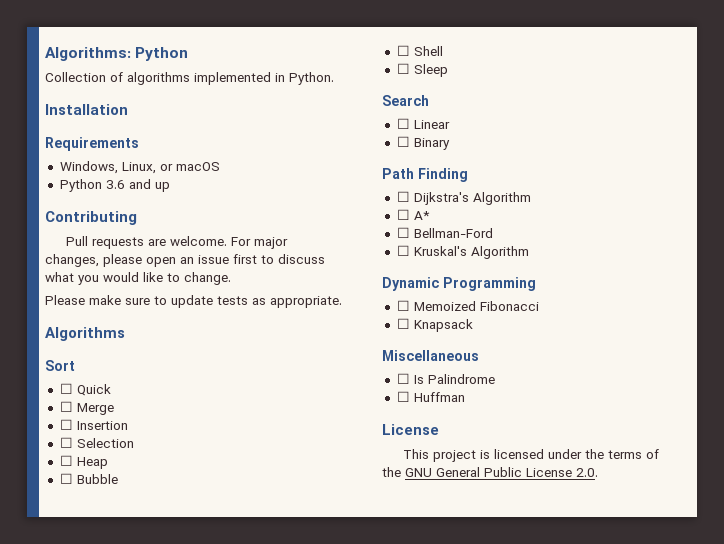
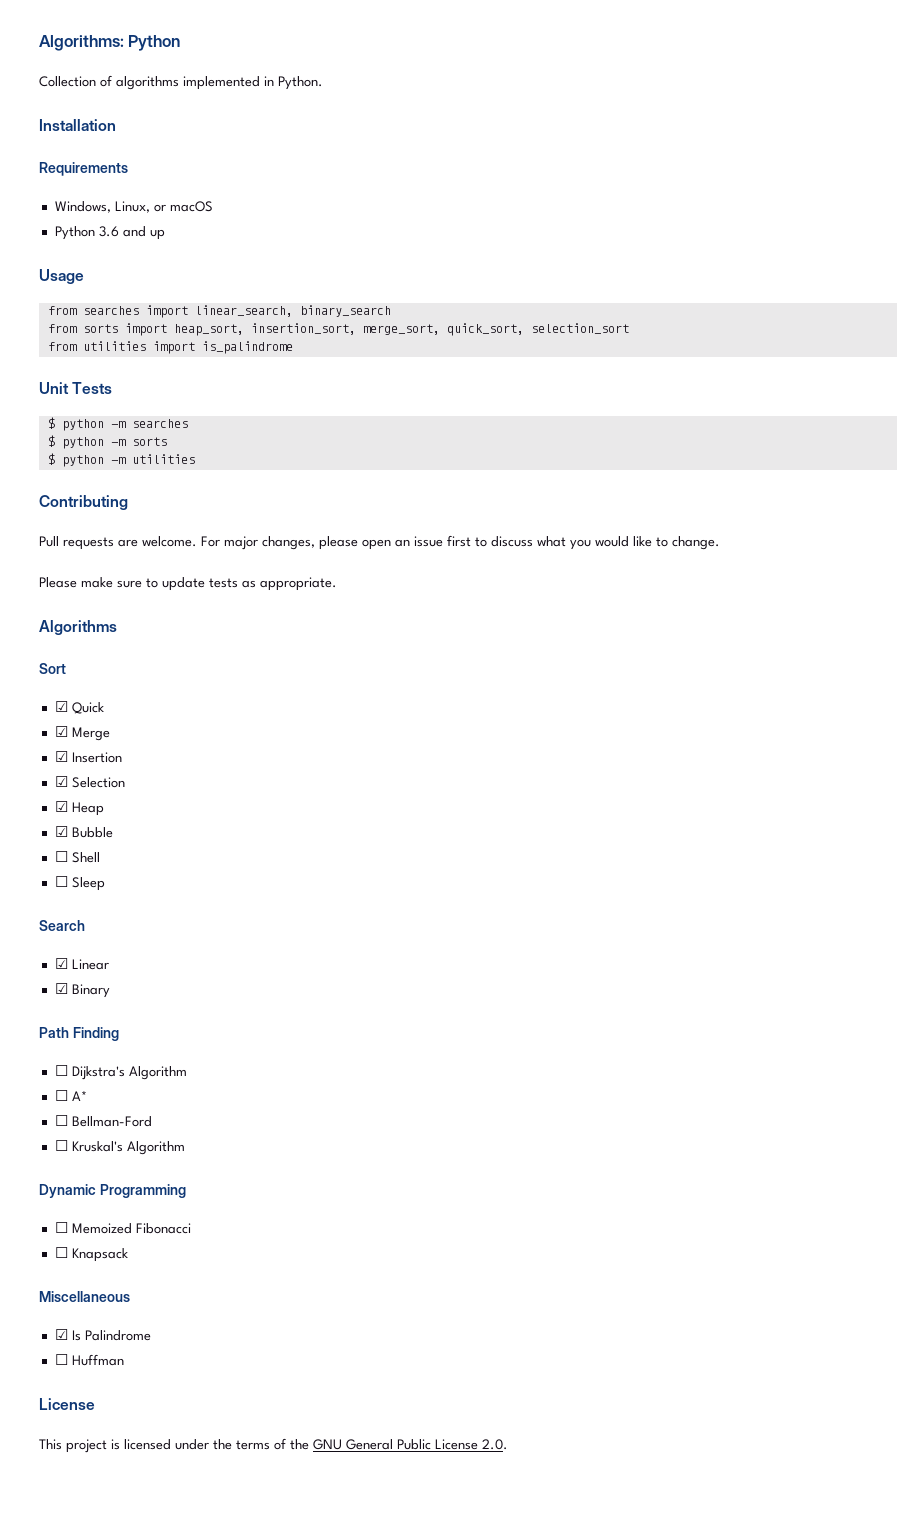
+ Usage
+ from searches import linear_search, binary_search
+ from sorts import heap_sort, insertion_sort, merge_sort, quick_sort, selection_sort
+ from utilities import is_palindrome
+ Unit Tests
+ $ python -m searches
+ $ python -m sorts
+ $ python -m utilities
- ☐ Quick
+ ☑ Quick
- ☐ Merge
+ ☑ Merge
- ☐ Insertion
+ ☑ Insertion
- ☐ Selection
+ ☑ Selection
- ☐ Heap
+ ☑ Heap
- ☐ Bubble
+ ☑ Bubble
- ☐ Linear
+ ☑ Linear
- ☐ Binary
+ ☑ Binary
- ☐ Is Palindrome
+ ☑ Is Palindrome

